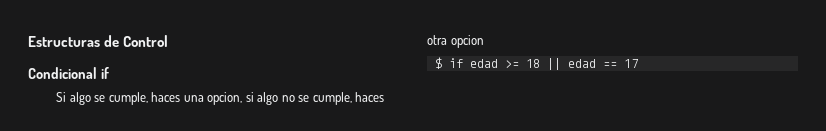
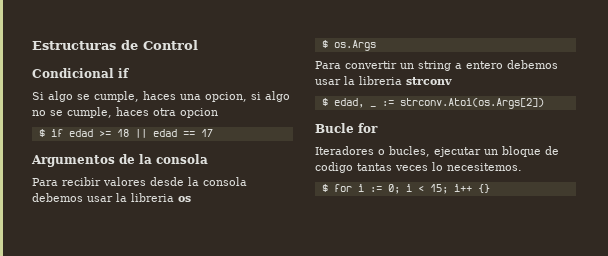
+ Argumentos de la consola
+ Para recibir valores desde la consola debemos usar la libreria os
+ $ os.Args
+ Para convertir un string a entero debemos usar la libreria strconv
+ $ edad, _ := strconv.Atoi(os.Args[2])
+ Bucle for
+ Iteradores o bucles, ejecutar un bloque de codigo tantas veces lo necesitemos.
+ $ for i := 0; i < 15; i++ {}

